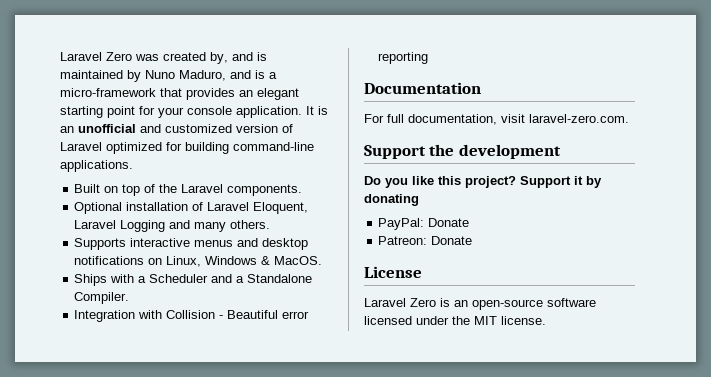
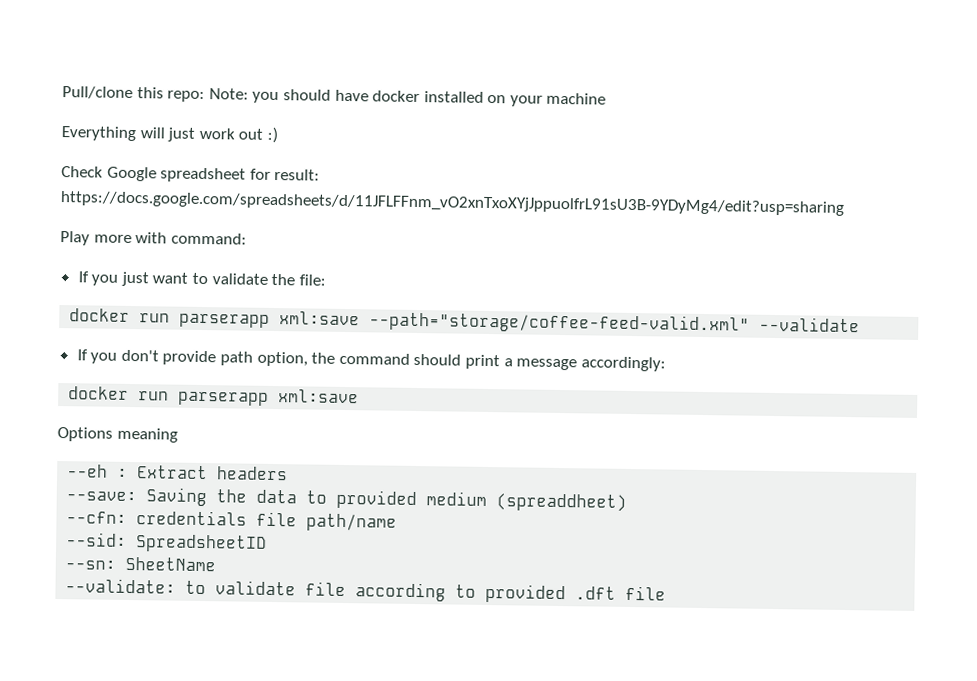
- Laravel Zero was created by, and is maintained by Nuno Maduro, and is a micro-framework that provides an elegant starting point for your console application. It is an unofficial and customized version of Laravel optimized for building command-line applications.
- Built on top of the Laravel components.
- Optional installation of Laravel Eloquent, Laravel Logging and many others.
- Supports interactive menus and desktop notifications on Linux, Windows & MacOS.
- Ships with a Scheduler and a Standalone Compiler.
- Integration with Collision - Beautiful error reporting
- Documentation
- For full documentation, visit laravel-zero.com.
- Support the development
- Do you like this project? Support it by donating
- PayPal: Donate
- Patreon: Donate
- License
- Laravel Zero is an open-source software licensed under the MIT license.
+ Pull/clone this repo: Note: you should have docker installed on your machine
+ Everything will just work out :)
+ Check Google spreadsheet for result: https://docs.google.com/spreadsheets/d/11JFLFFnm_vO2xnTxoXYjJppuolfrL91sU3B-9YDyMg4/edit?usp=sharing
+ Play more with command:
+ If you just want to validate the file:
+ docker run parserapp xml:save --path="storage/coffee-feed-valid.xml" --validate
+ If you don't provide path option, the command should print a message accordingly:
+ docker run parserapp xml:save
+ Options meaning
+ --eh : Extract headers
+ --save: Saving the data to provided medium (spreaddheet)
+ --cfn: credentials file path/name
+ --sid: SpreadsheetID
+ --sn: SheetName
+ --validate: to validate file according to provided .dft file

